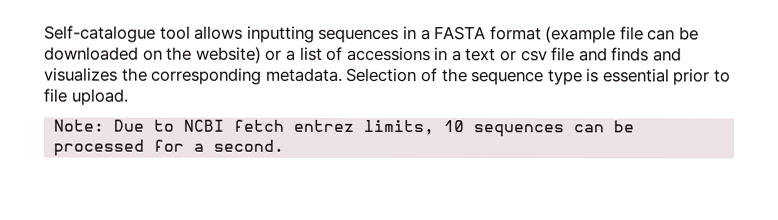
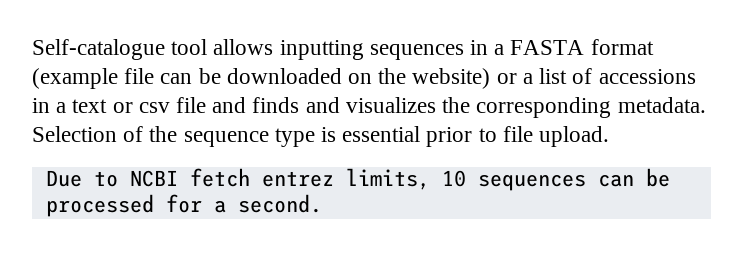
- Note: Due to NCBI fetch entrez limits, 10 sequences can be processed for a second.
+ Due to NCBI fetch entrez limits, 10 sequences can be processed for a second.

